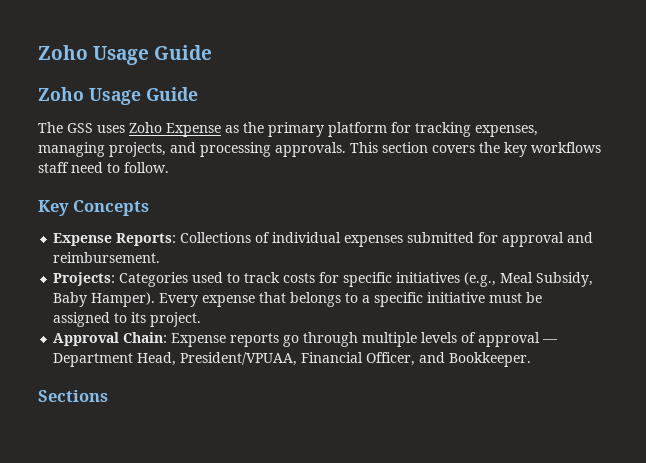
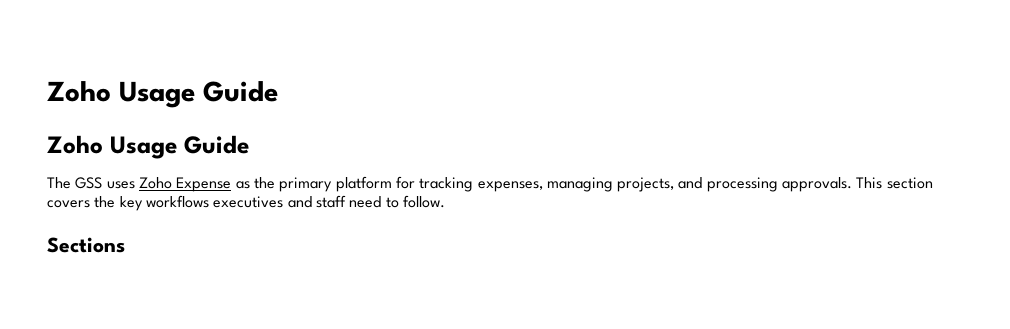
- This section covers the key workflows staff need to follow.
+ This section covers the key workflows executives and staff need to follow.
- Key Concepts
- Expense Reports: Collections of individual expenses submitted for approval and reimbursement.
- Projects: Categories used to track costs for specific initiatives (e.g., Meal Subsidy, Baby Hamper). Every expense that belongs to a specific initiative must be assigned to its project.
- Approval Chain: Expense reports go through multiple levels of approval — Department Head, President/VPUAA, Financial Officer, and Bookkeeper.

